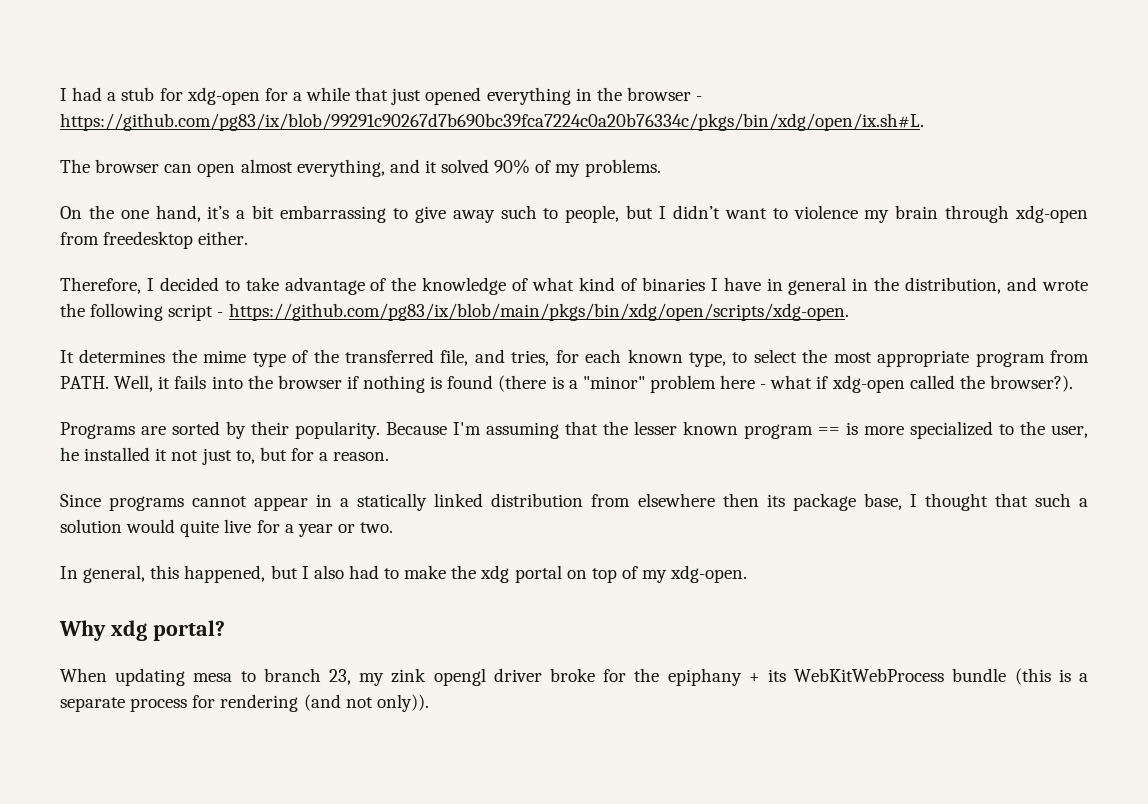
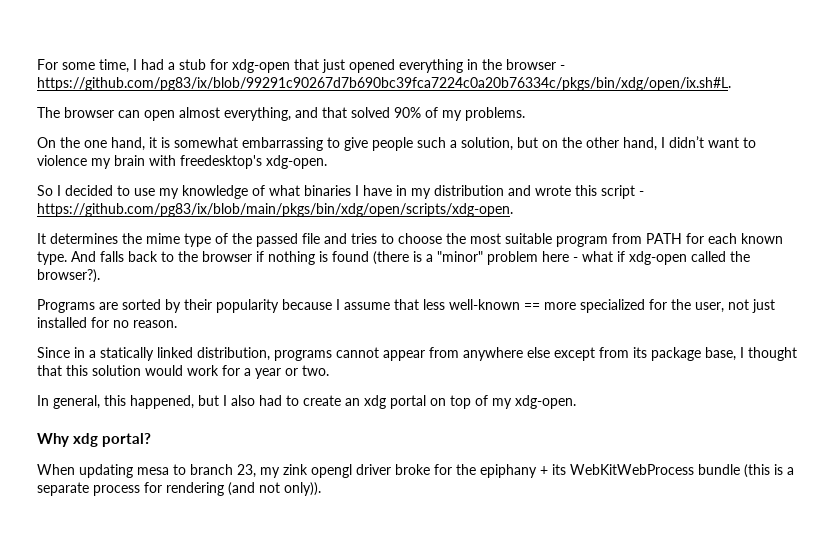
- I had a stub for xdg-open for a while that just opened everything in the browser - https://github.com/pg83/ix/blob/99291c90267d7b690bc39fca7224c0a20b76334c/pkgs/bin/xdg/open/ix.sh#L.
+ For some time, I had a stub for xdg-open that just opened everything in the browser - https://github.com/pg83/ix/blob/99291c90267d7b690bc39fca7224c0a20b76334c/pkgs/bin/xdg/open/ix.sh#L.
- The browser can open almost everything, and it solved 90% of my problems.
+ The browser can open almost everything, and that solved 90% of my problems.
- On the one hand, it’s a bit embarrassing to give away such to people, but I didn’t want to violence my brain through xdg-open from freedesktop either.
- Therefore, I decided to take advantage of the knowledge of what kind of binaries I have in general in the distribution, and wrote the following script - https://github.com/pg83/ix/blob/main/pkgs/bin/xdg/open/scripts/xdg-open.
+ On the one hand, it is somewhat embarrassing to give people such a solution, but on the other hand, I didn’t want to violence my brain with freedesktop's xdg-open.
+ So I decided to use my knowledge of what binaries I have in my distribution and wrote this script - https://github.com/pg83/ix/blob/main/pkgs/bin/xdg/open/scripts/xdg-open.
- It determines the mime type of the transferred file, and tries, for each known type, to select the most appropriate program from PATH. Well, it fails into the browser if nothing is found (there is a "minor" problem here - what if xdg-open called the browser?).
+ It determines the mime type of the passed file and tries to choose the most suitable program from PATH for each known type. And falls back to the browser if nothing is found (there is a "minor" problem here - what if xdg-open called the browser?).
- Programs are sorted by their popularity. Because I'm assuming that the lesser known program == is more specialized to the user, he installed it not just to, but for a reason.
+ Programs are sorted by their popularity because I assume that less well-known == more specialized for the user, not just installed for no reason.
- Since programs cannot appear in a statically linked distribution from elsewhere then its package base, I thought that such a solution would quite live for a year or two.
+ Since in a statically linked distribution, programs cannot appear from anywhere else except from its package base, I thought that this solution would work for a year or two.
- In general, this happened, but I also had to make the xdg portal on top of my xdg-open.
+ In general, this happened, but I also had to create an xdg portal on top of my xdg-open.

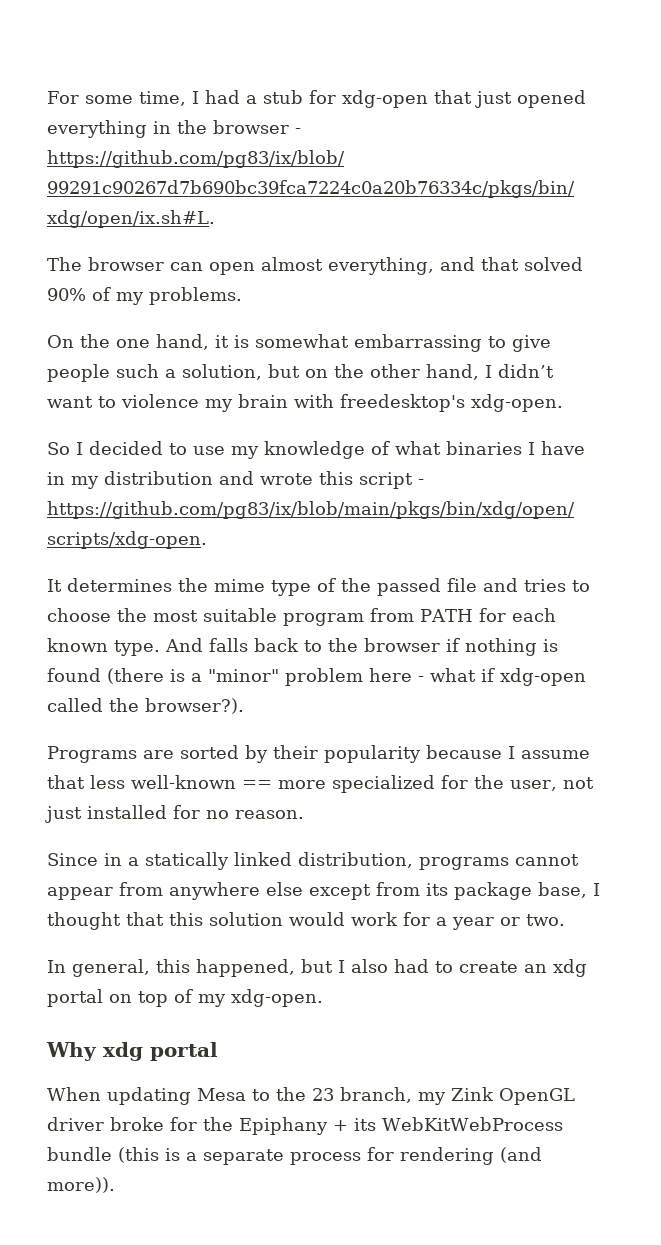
- Why xdg portal?
+ Why xdg portal
- When updating mesa to branch 23, my zink opengl driver broke for the epiphany + its WebKitWebProcess bundle (this is a separate process for rendering (and not only)).
+ When updating Mesa to the 23 branch, my Zink OpenGL driver broke for the Epiphany + its WebKitWebProcess bundle (this is a separate process for rendering (and more)).

